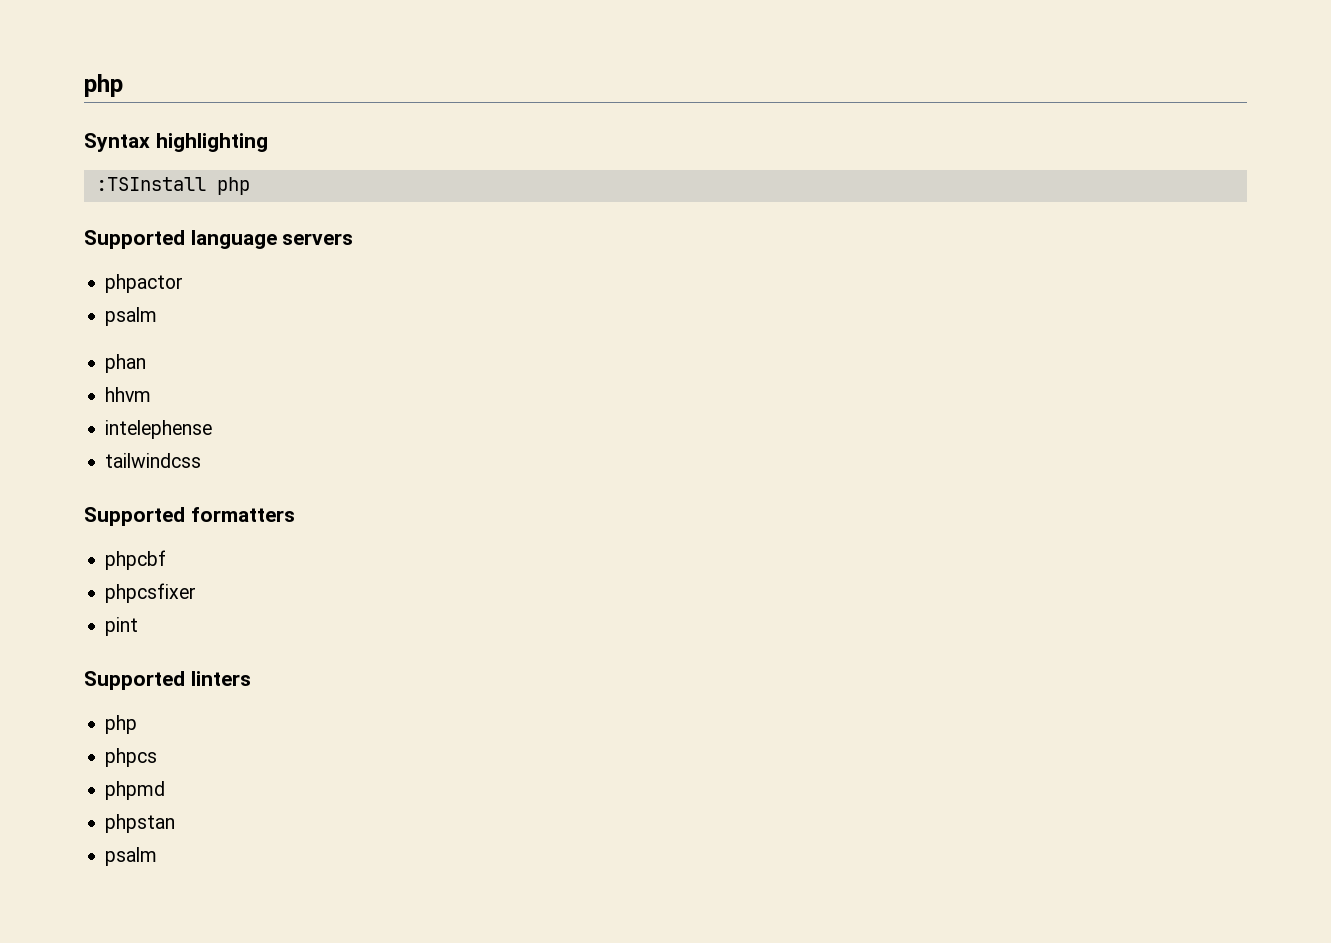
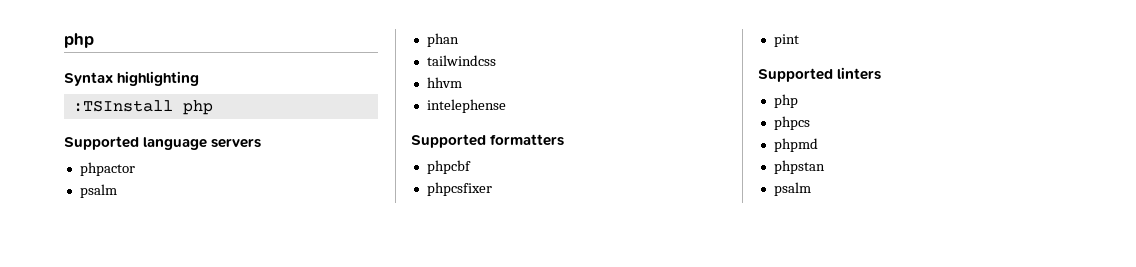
+ tailwindcss
- tailwindcss

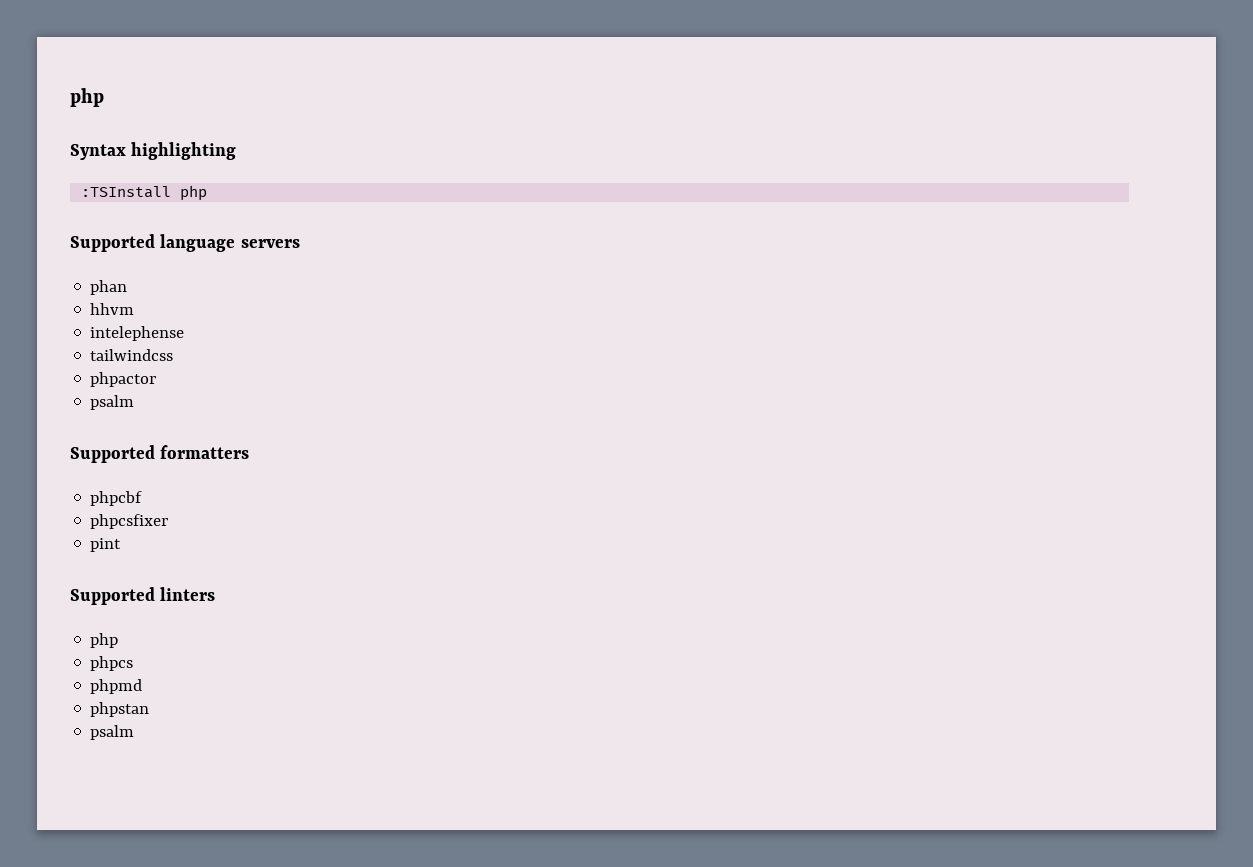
- phpactor
- psalm
- tailwindcss
+ tailwindcss
+ phpactor
+ psalm

